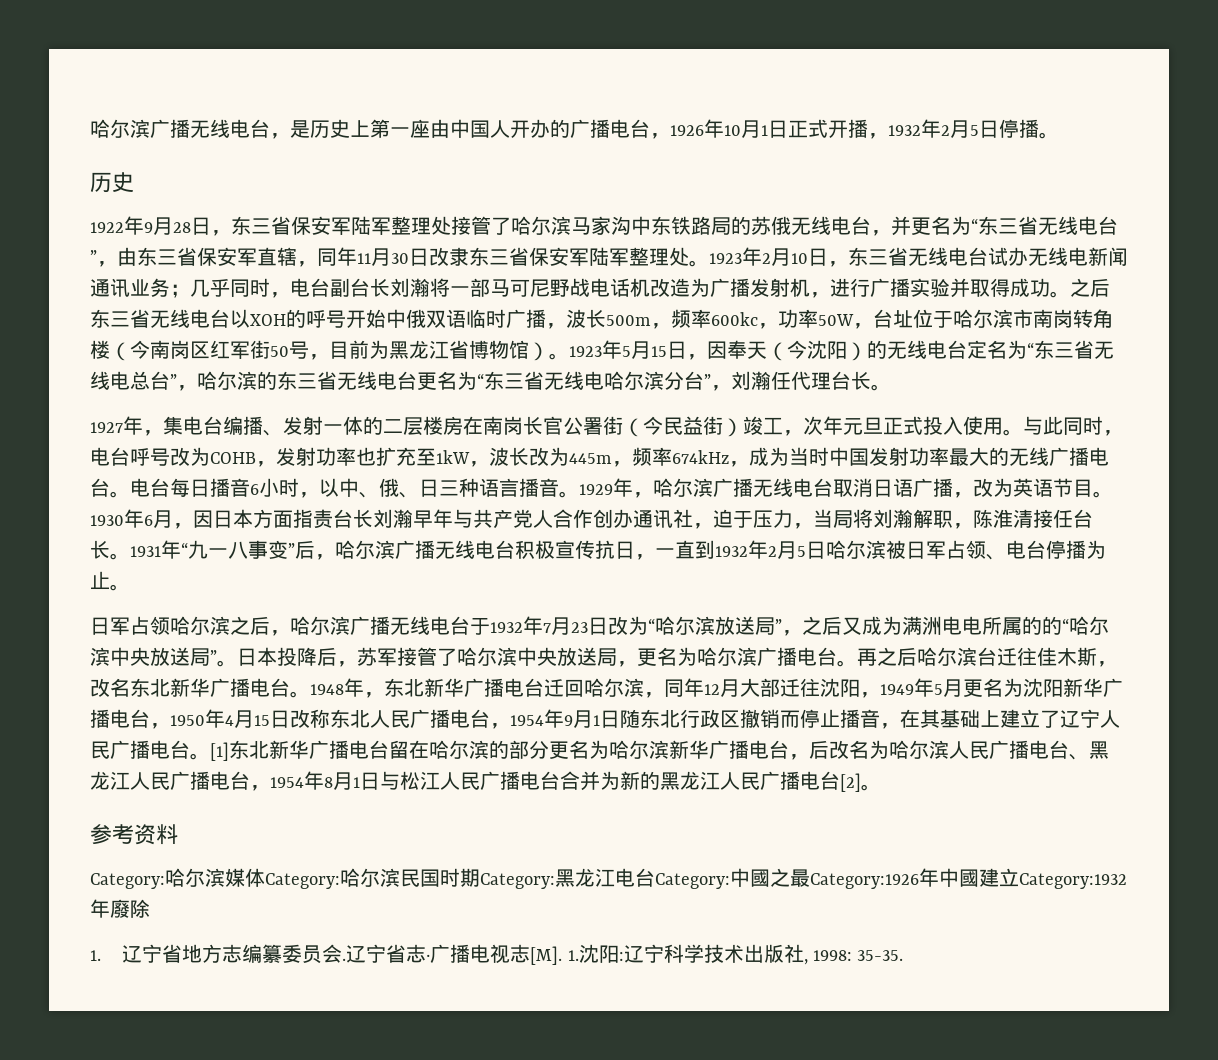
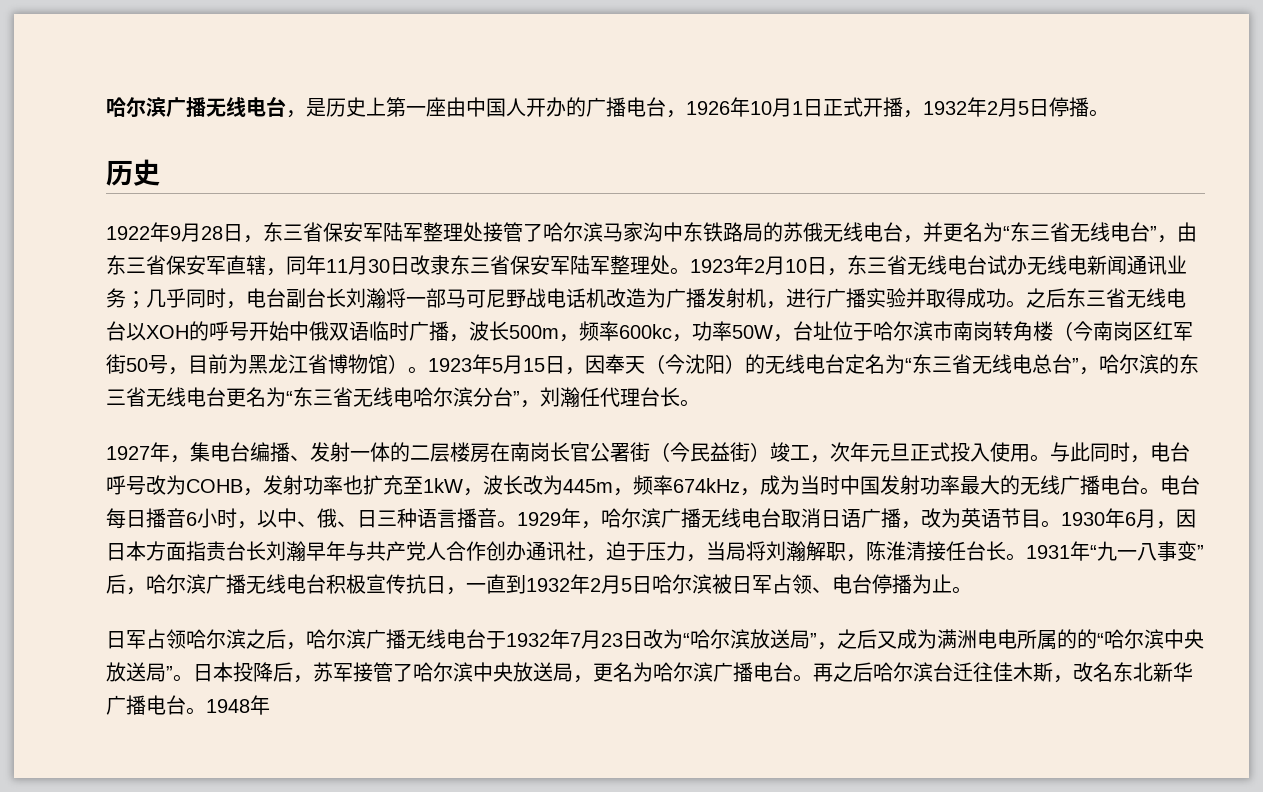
- 1948年，东北新华广播电台迁回哈尔滨，同年12月大部迁往沈阳，1949年5月更名为沈阳新华广播电台，1950年4月15日改称东北人民广播电台，1954年9月1日随东北行政区撤销而停止播音，在其基础上建立了辽宁人民广播电台。[1]东北新华广播电台留在哈尔滨的部分更名为哈尔滨新华广播电台，后改名为哈尔滨人民广播电台、黑龙江人民广播电台，1954年8月1日与松江人民广播电台合并为新的黑龙江人民广播电台[2]。
- 参考资料
- Category:哈尔滨媒体Category:哈尔滨民国时期Category:黑龙江电台Category:中國之最Category:1926年中國建立Category:1932年廢除
- 1.辽宁省地方志编纂委员会.辽宁省志·广播电视志[M]. 1.沈阳:辽宁科学技术出版社, 1998: 35-35.
+ 1948年

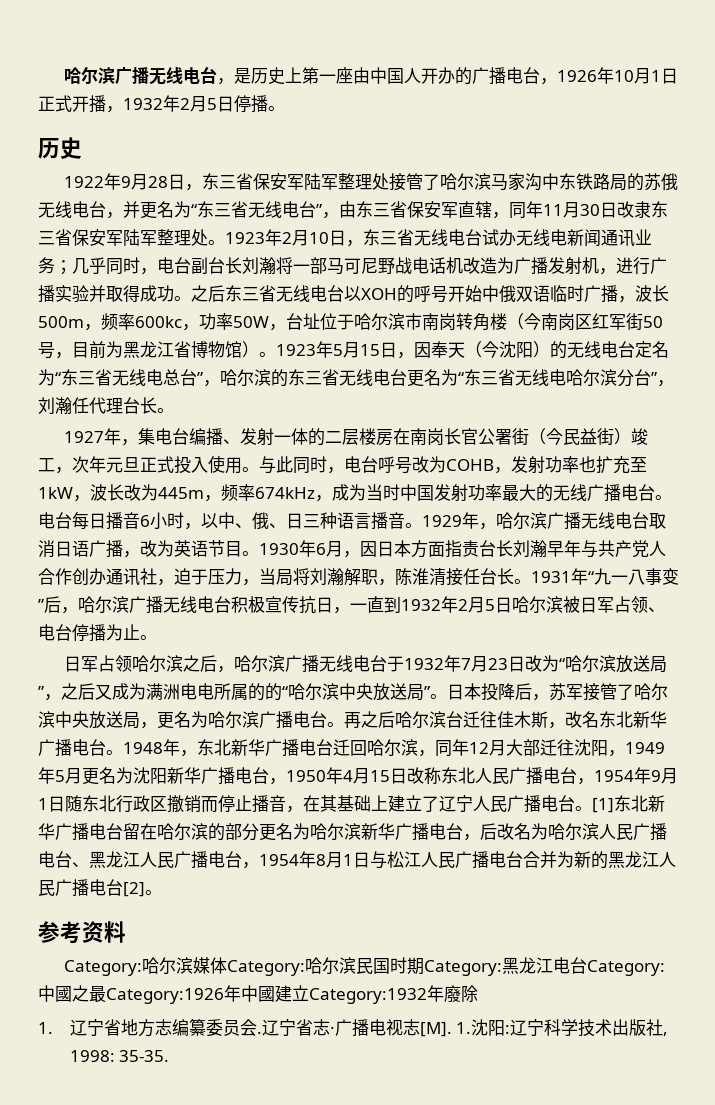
- 1948年
+ 1948年，东北新华广播电台迁回哈尔滨，同年12月大部迁往沈阳，1949年5月更名为沈阳新华广播电台，1950年4月15日改称东北人民广播电台，1954年9月1日随东北行政区撤销而停止播音，在其基础上建立了辽宁人民广播电台。[1]东北新华广播电台留在哈尔滨的部分更名为哈尔滨新华广播电台，后改名为哈尔滨人民广播电台、黑龙江人民广播电台，1954年8月1日与松江人民广播电台合并为新的黑龙江人民广播电台[2]。
+ 参考资料
+ Category:哈尔滨媒体Category:哈尔滨民国时期Category:黑龙江电台Category:中國之最Category:1926年中國建立Category:1932年廢除
+ 1.辽宁省地方志编纂委员会.辽宁省志·广播电视志[M]. 1.沈阳:辽宁科学技术出版社, 1998: 35-35.

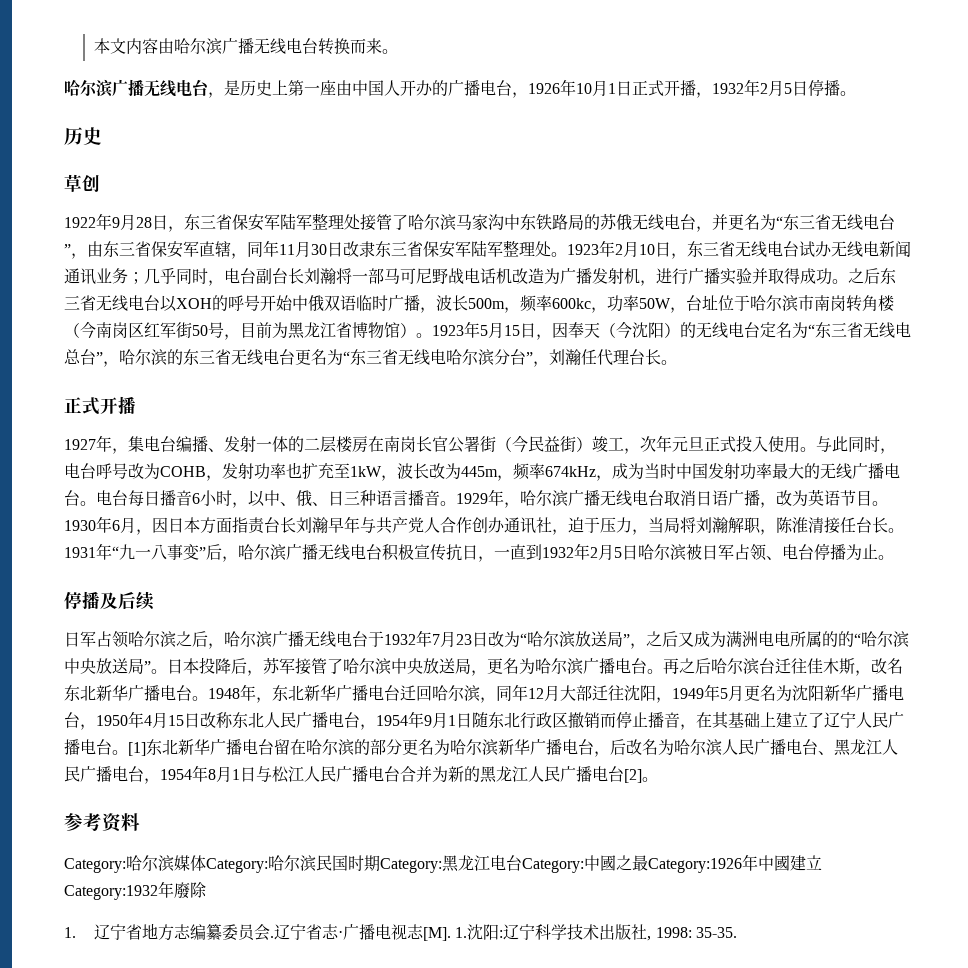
+ 本文内容由哈尔滨广播无线电台转换而来。
+ 草创
  1923年5月15日，因奉天（今沈阳）的无线电台定名为“东三省无线电总台”，哈尔滨的东三省无线电台更名为“东三省无线电哈尔滨分台”，刘瀚任代理台长。
+ 正式开播
+ 停播及后续

